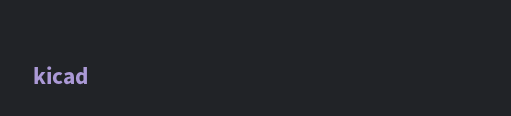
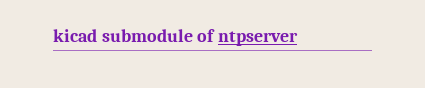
- kicad
+ kicad submodule of ntpserver

